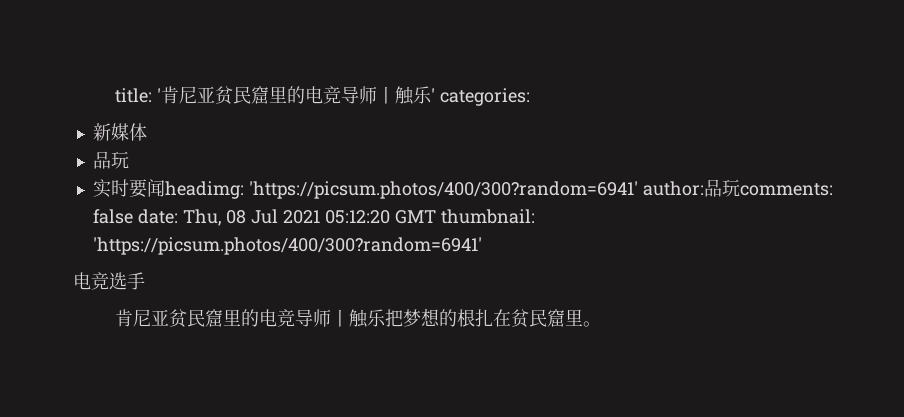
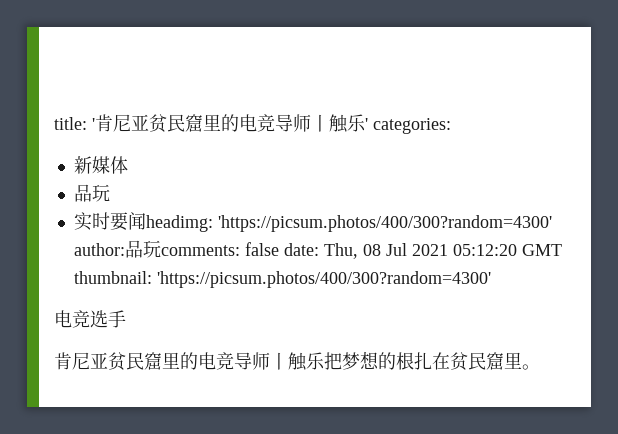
- 实时要闻headimg: 'https://picsum.photos/400/300?random=6941' author:品玩comments: false date: Thu, 08 Jul 2021 05:12:20 GMT thumbnail: 'https://picsum.photos/400/300?random=6941'
+ 实时要闻headimg: 'https://picsum.photos/400/300?random=4300' author:品玩comments: false date: Thu, 08 Jul 2021 05:12:20 GMT thumbnail: 'https://picsum.photos/400/300?random=4300'

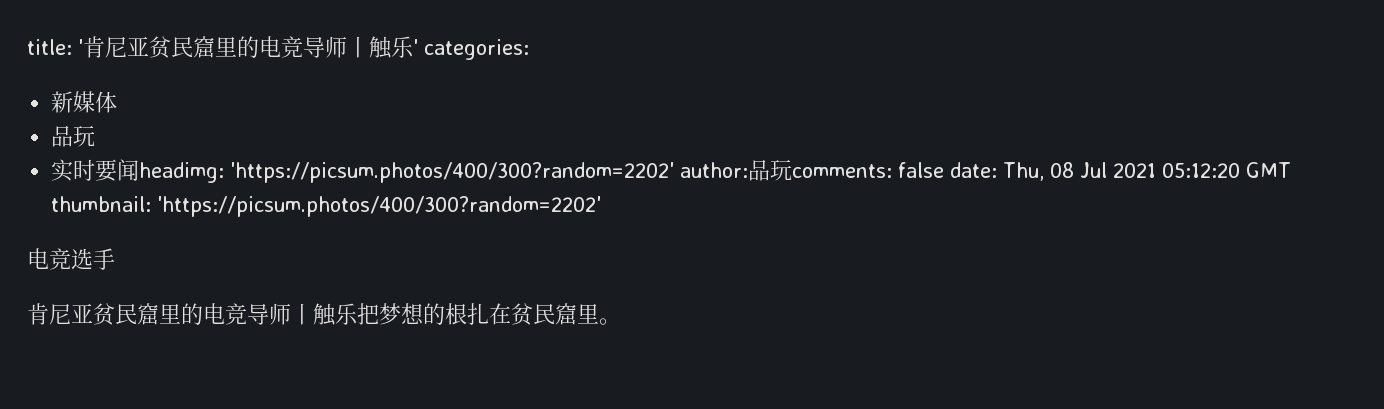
- 实时要闻headimg: 'https://picsum.photos/400/300?random=4300' author:品玩comments: false date: Thu, 08 Jul 2021 05:12:20 GMT thumbnail: 'https://picsum.photos/400/300?random=4300'
+ 实时要闻headimg: 'https://picsum.photos/400/300?random=2202' author:品玩comments: false date: Thu, 08 Jul 2021 05:12:20 GMT thumbnail: 'https://picsum.photos/400/300?random=2202'

